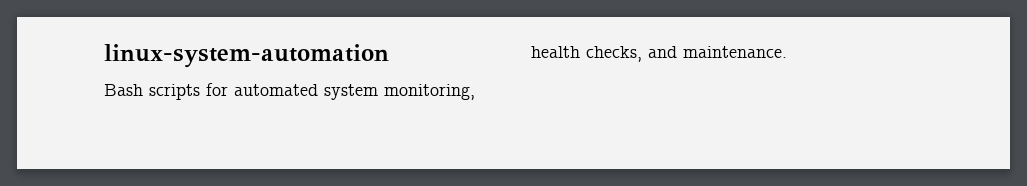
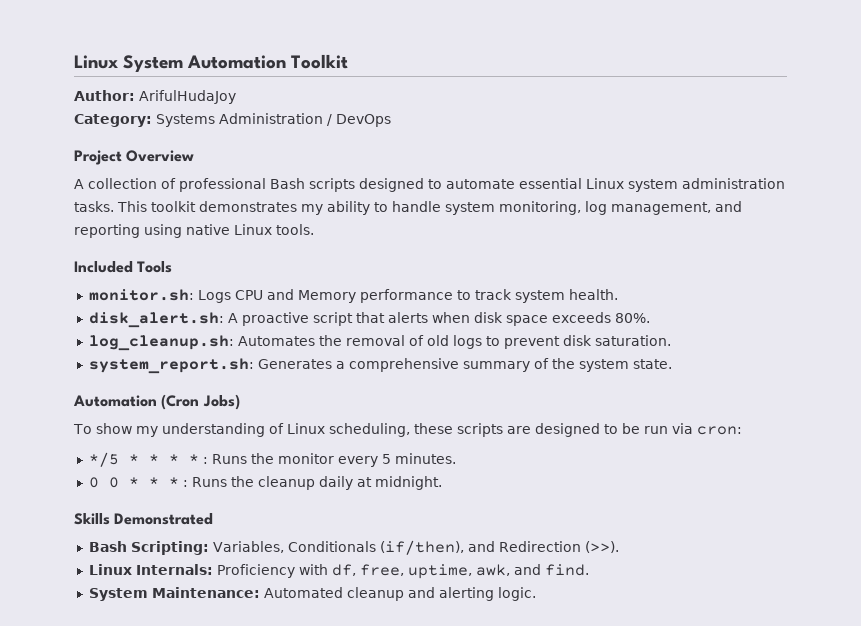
- linux-system-automation
- Bash scripts for automated system monitoring, health checks, and maintenance.
+ Linux System Automation Toolkit
+ Author: ArifulHudaJoy
+ Category: Systems Administration / DevOps
+ Project Overview
+ A collection of professional Bash scripts designed to automate essential Linux system administration tasks. This toolkit demonstrates my ability to handle system monitoring, log management, and reporting using native Linux tools.
+ Included Tools
+ monitor.sh: Logs CPU and Memory performance to track system health.
+ disk_alert.sh: A proactive script that alerts when disk space exceeds 80%.
+ log_cleanup.sh: Automates the removal of old logs to prevent disk saturation.
+ system_report.sh: Generates a comprehensive summary of the system state.
+ Automation (Cron Jobs)
+ To show my understanding of Linux scheduling, these scripts are designed to be run via cron:
+ */5 * * * * : Runs the monitor every 5 minutes.
+ 0 0 * * * : Runs the cleanup daily at midnight.
+ Skills Demonstrated
+ Bash Scripting: Variables, Conditionals (if/then), and Redirection (>>).
+ Linux Internals: Proficiency with df, free, uptime, awk, and find.
+ System Maintenance: Automated cleanup and alerting logic.

